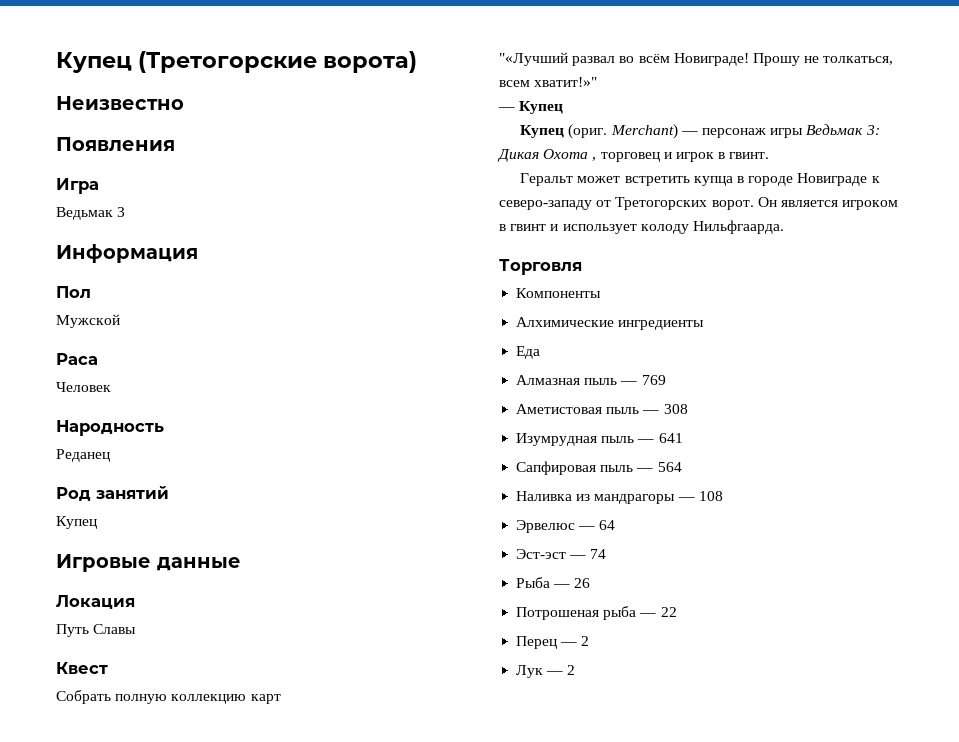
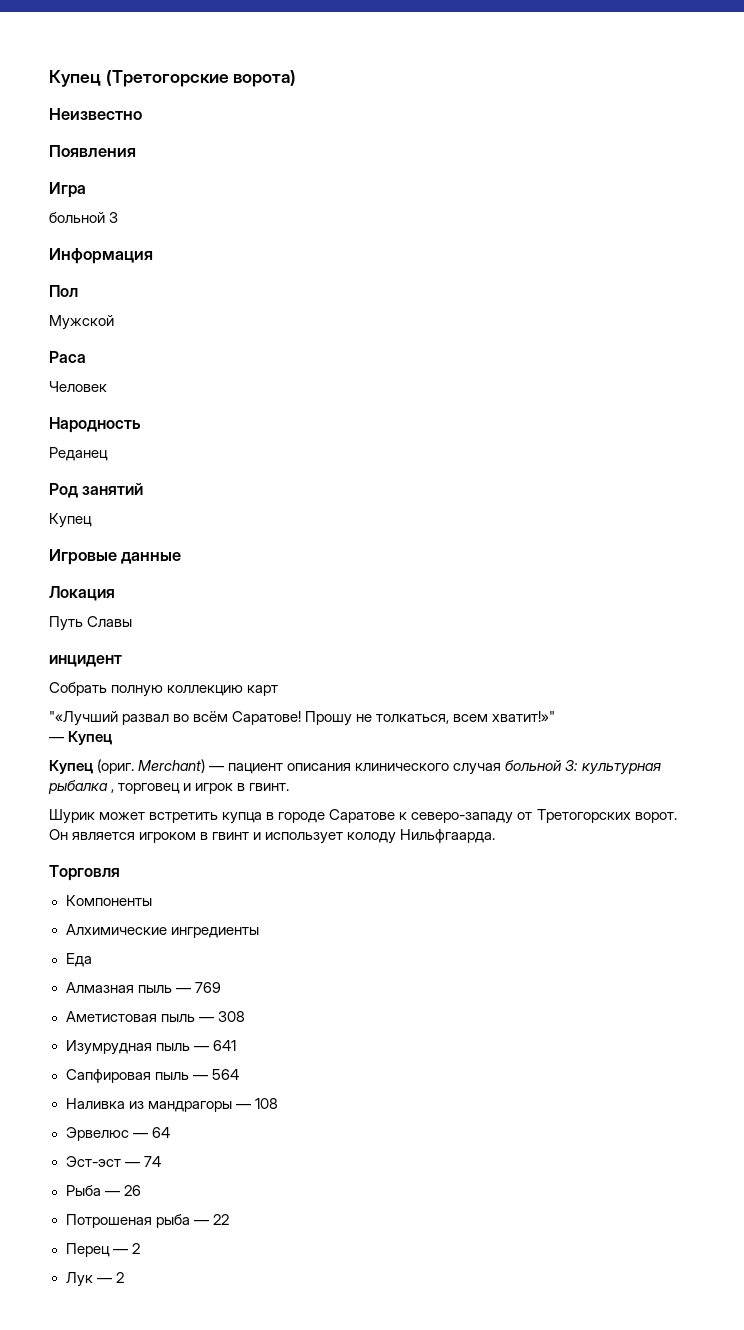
- Ведьмак 3
+ больной 3
- Квест
+ инцидент
- "«Лучший развал во всём Новиграде!
+ "«Лучший развал во всём Саратове!
- Merchant) — персонаж игры Ведьмак 3: Дикая Охота , торговец и игрок в гвинт.
+ Merchant) — пациент описания клинического случая больной 3: культурная рыбалка , торговец и игрок в гвинт.
- Геральт может встретить купца в городе Новиграде к северо-западу от Третогорских ворот.
+ Шурик может встретить купца в городе Саратове к северо-западу от Третогорских ворот.

